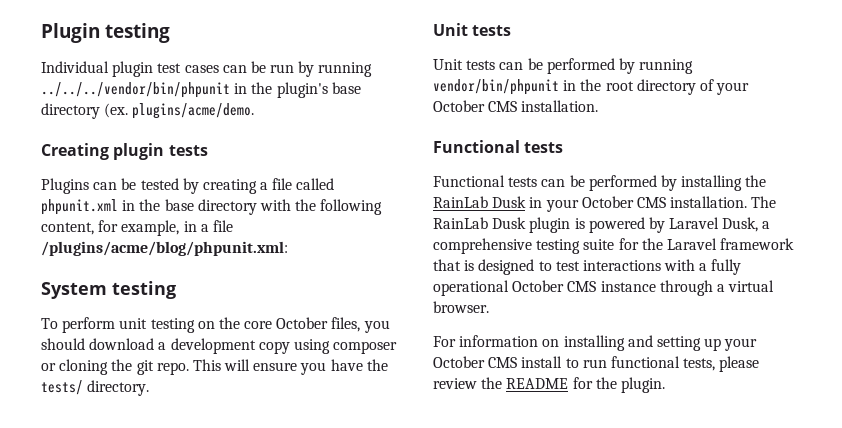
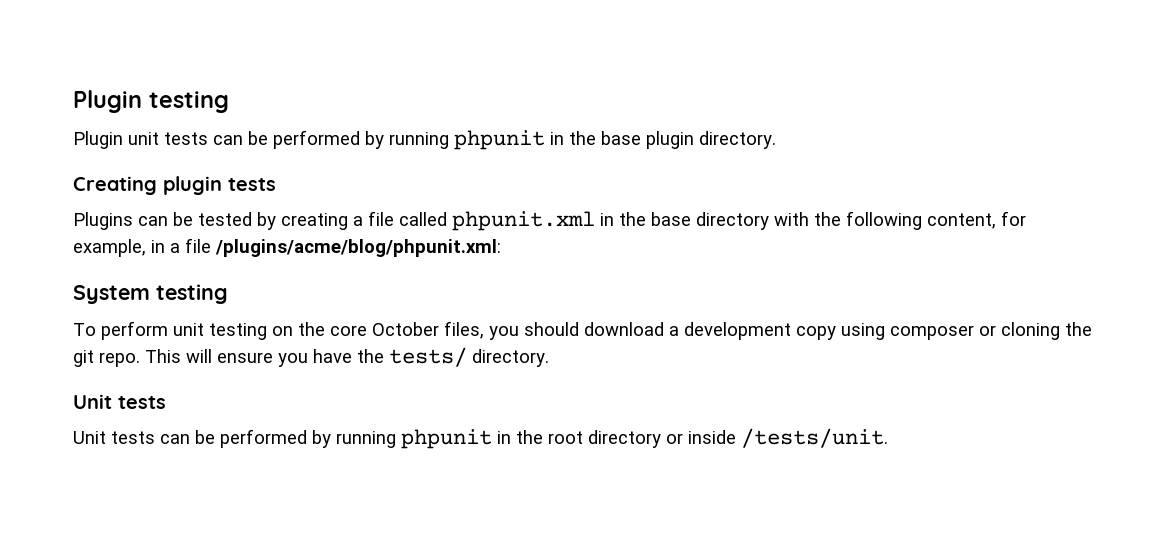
- Individual plugin test cases can be run by running ../../../vendor/bin/phpunit in the plugin's base directory (ex. plugins/acme/demo.
+ Plugin unit tests can be performed by running phpunit in the base plugin directory.
- Unit tests can be performed by running vendor/bin/phpunit in the root directory of your October CMS installation.
- Functional tests
- Functional tests can be performed by installing the RainLab Dusk in your October CMS installation. The RainLab Dusk plugin is powered by Laravel Dusk, a comprehensive testing suite for the Laravel framework that is designed to test interactions with a fully operational October CMS instance through a virtual browser.
- For information on installing and setting up your October CMS install to run functional tests, please review the README for the plugin.
+ Unit tests can be performed by running phpunit in the root directory or inside /tests/unit.

